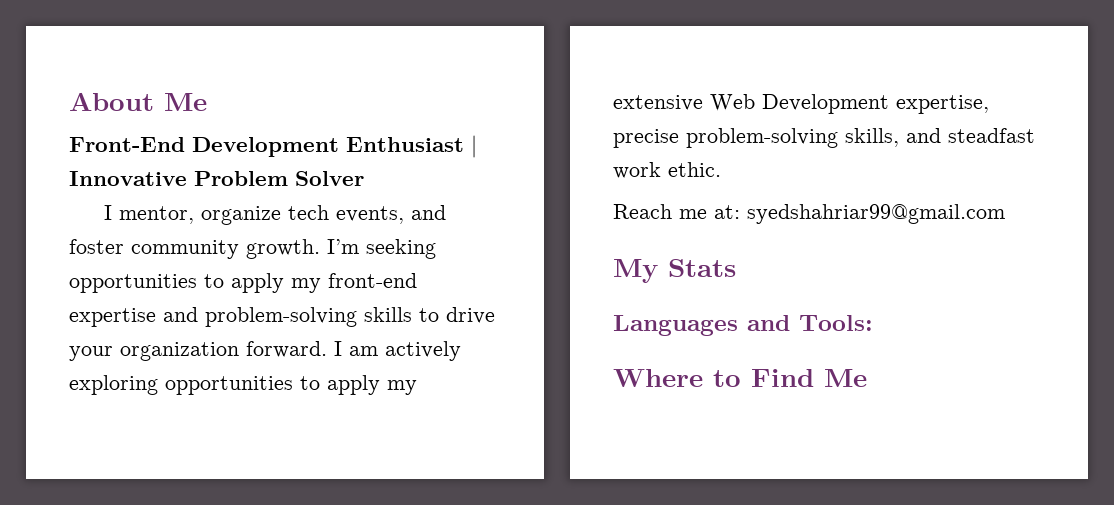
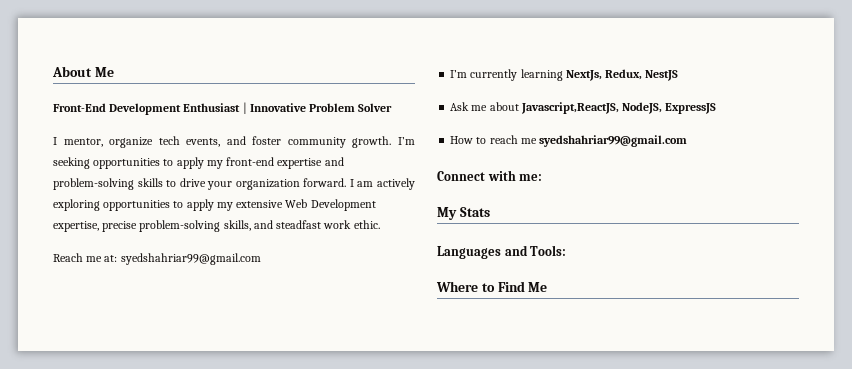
+ I’m currently learning NextJs, Redux, NestJS
+ Ask me about Javascript,ReactJS, NodeJS, ExpressJS
+ How to reach me syedshahriar99@gmail.com
+ Connect with me:

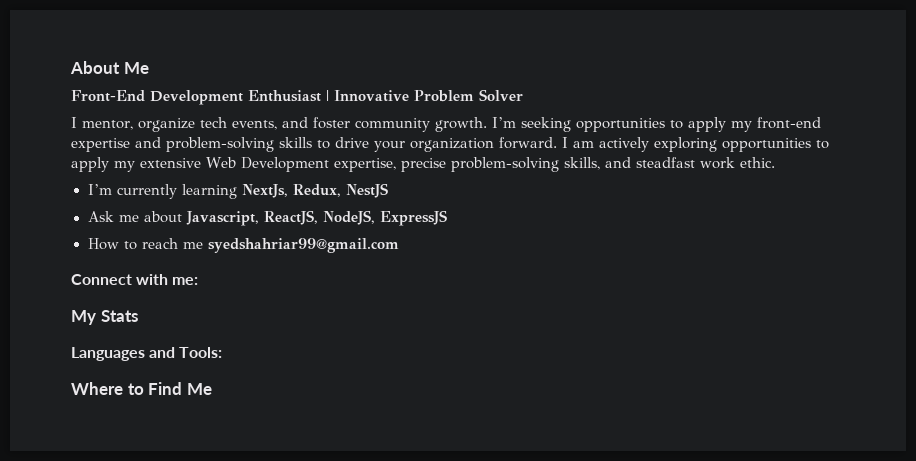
- Reach me at: syedshahriar99@gmail.com
- Ask me about Javascript,ReactJS, NodeJS, ExpressJS
+ Ask me about Javascript, ReactJS, NodeJS, ExpressJS

